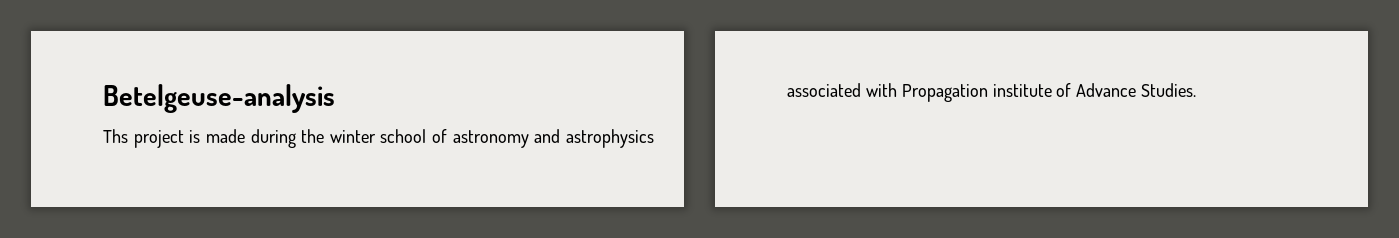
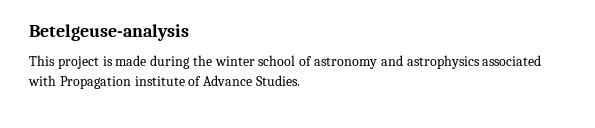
- Ths project is made during the winter school of astronomy and astrophysics associated with Propagation institute of Advance Studies.
+ This project is made during the winter school of astronomy and astrophysics associated with Propagation institute of Advance Studies.

